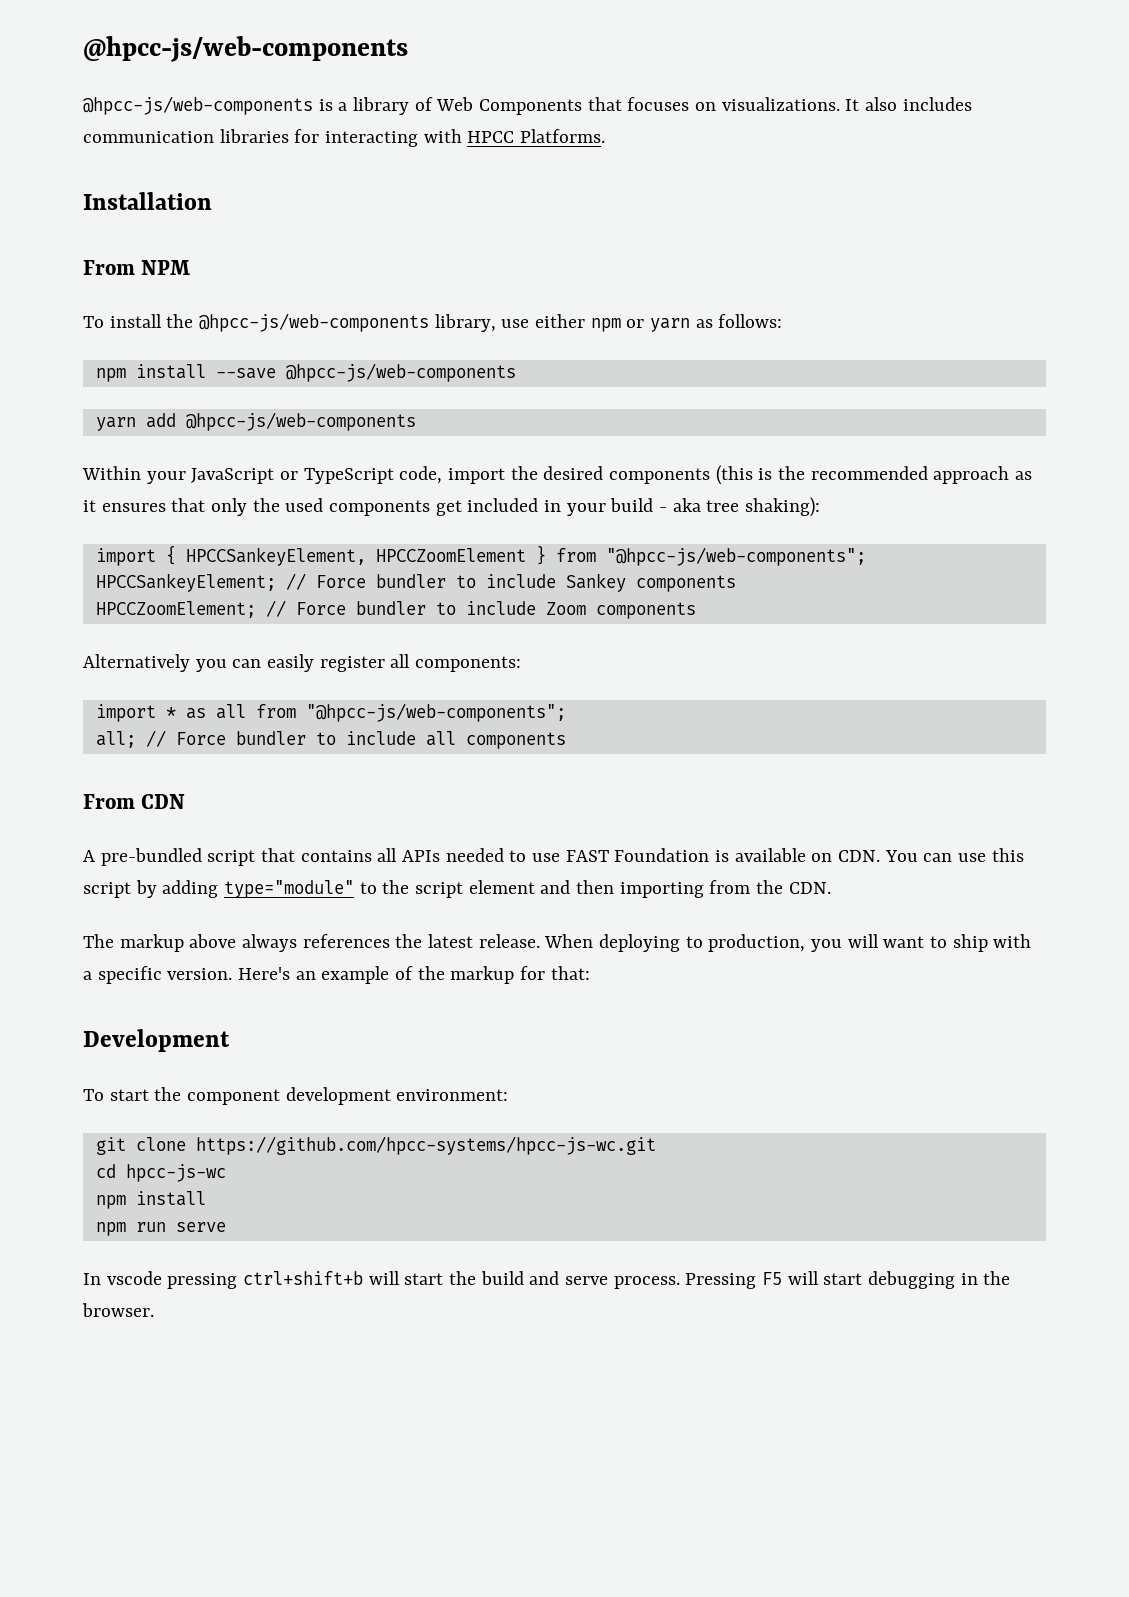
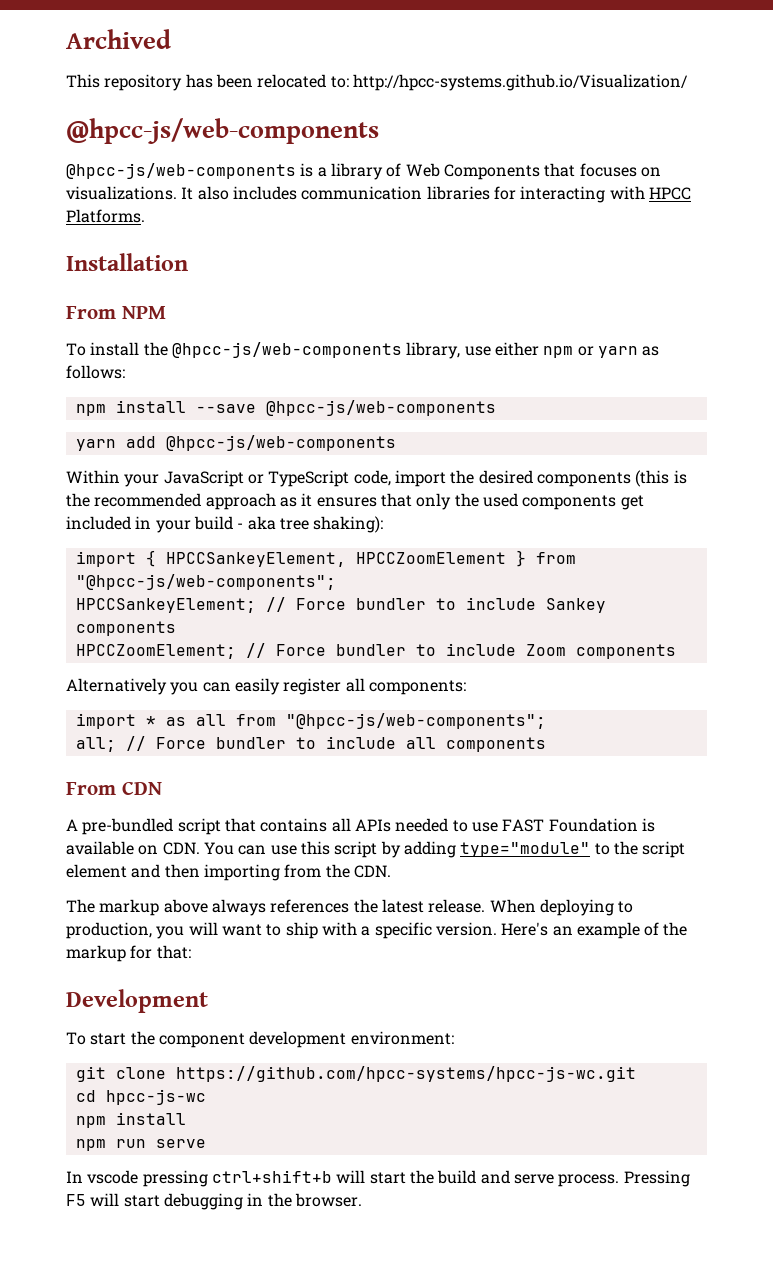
+ Archived
+ This repository has been relocated to: http://hpcc-systems.github.io/Visualization/

